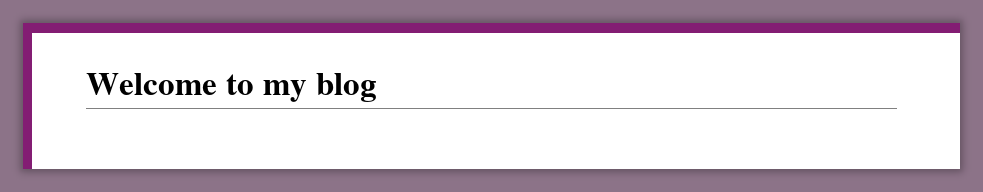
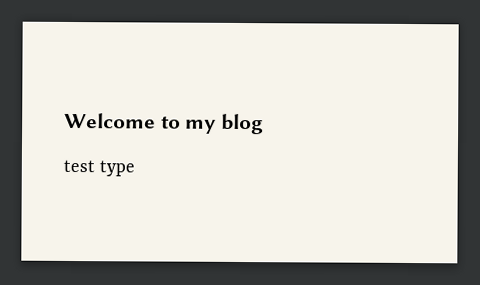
+ test type

